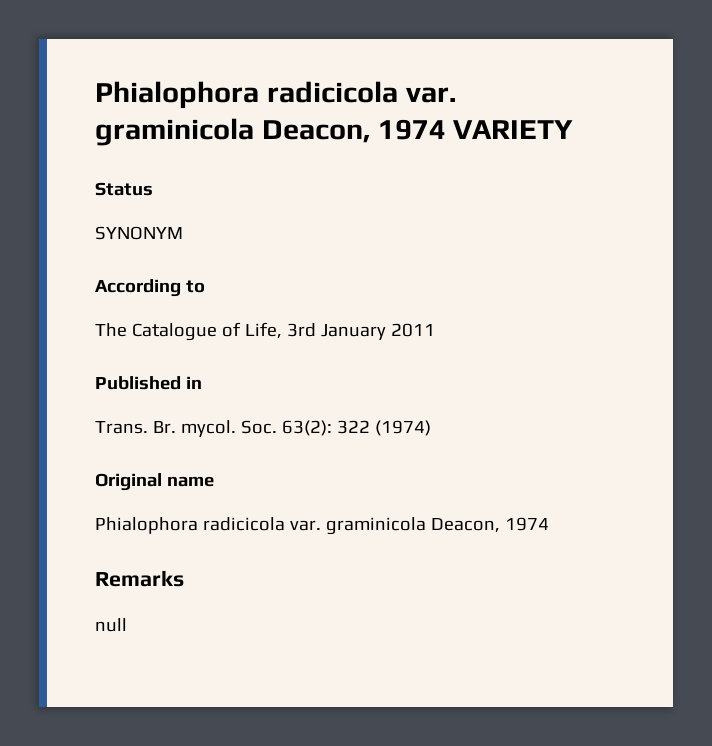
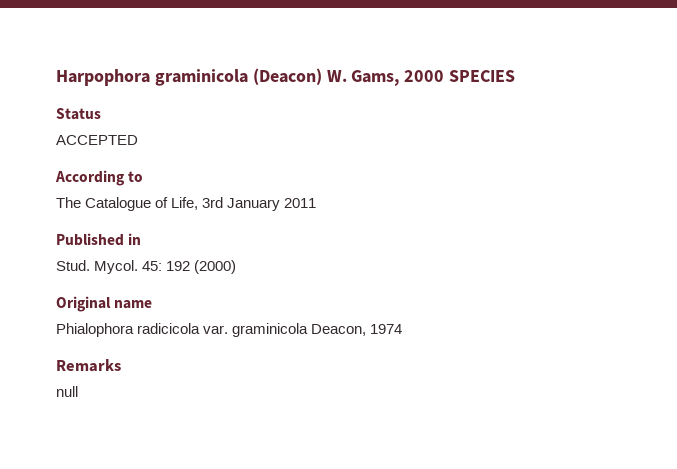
- Phialophora radicicola var. graminicola Deacon, 1974 VARIETY
+ Harpophora graminicola (Deacon) W. Gams, 2000 SPECIES
- SYNONYM
+ ACCEPTED
- Trans. Br. mycol. Soc. 63(2): 322 (1974)
+ Stud. Mycol. 45: 192 (2000)

